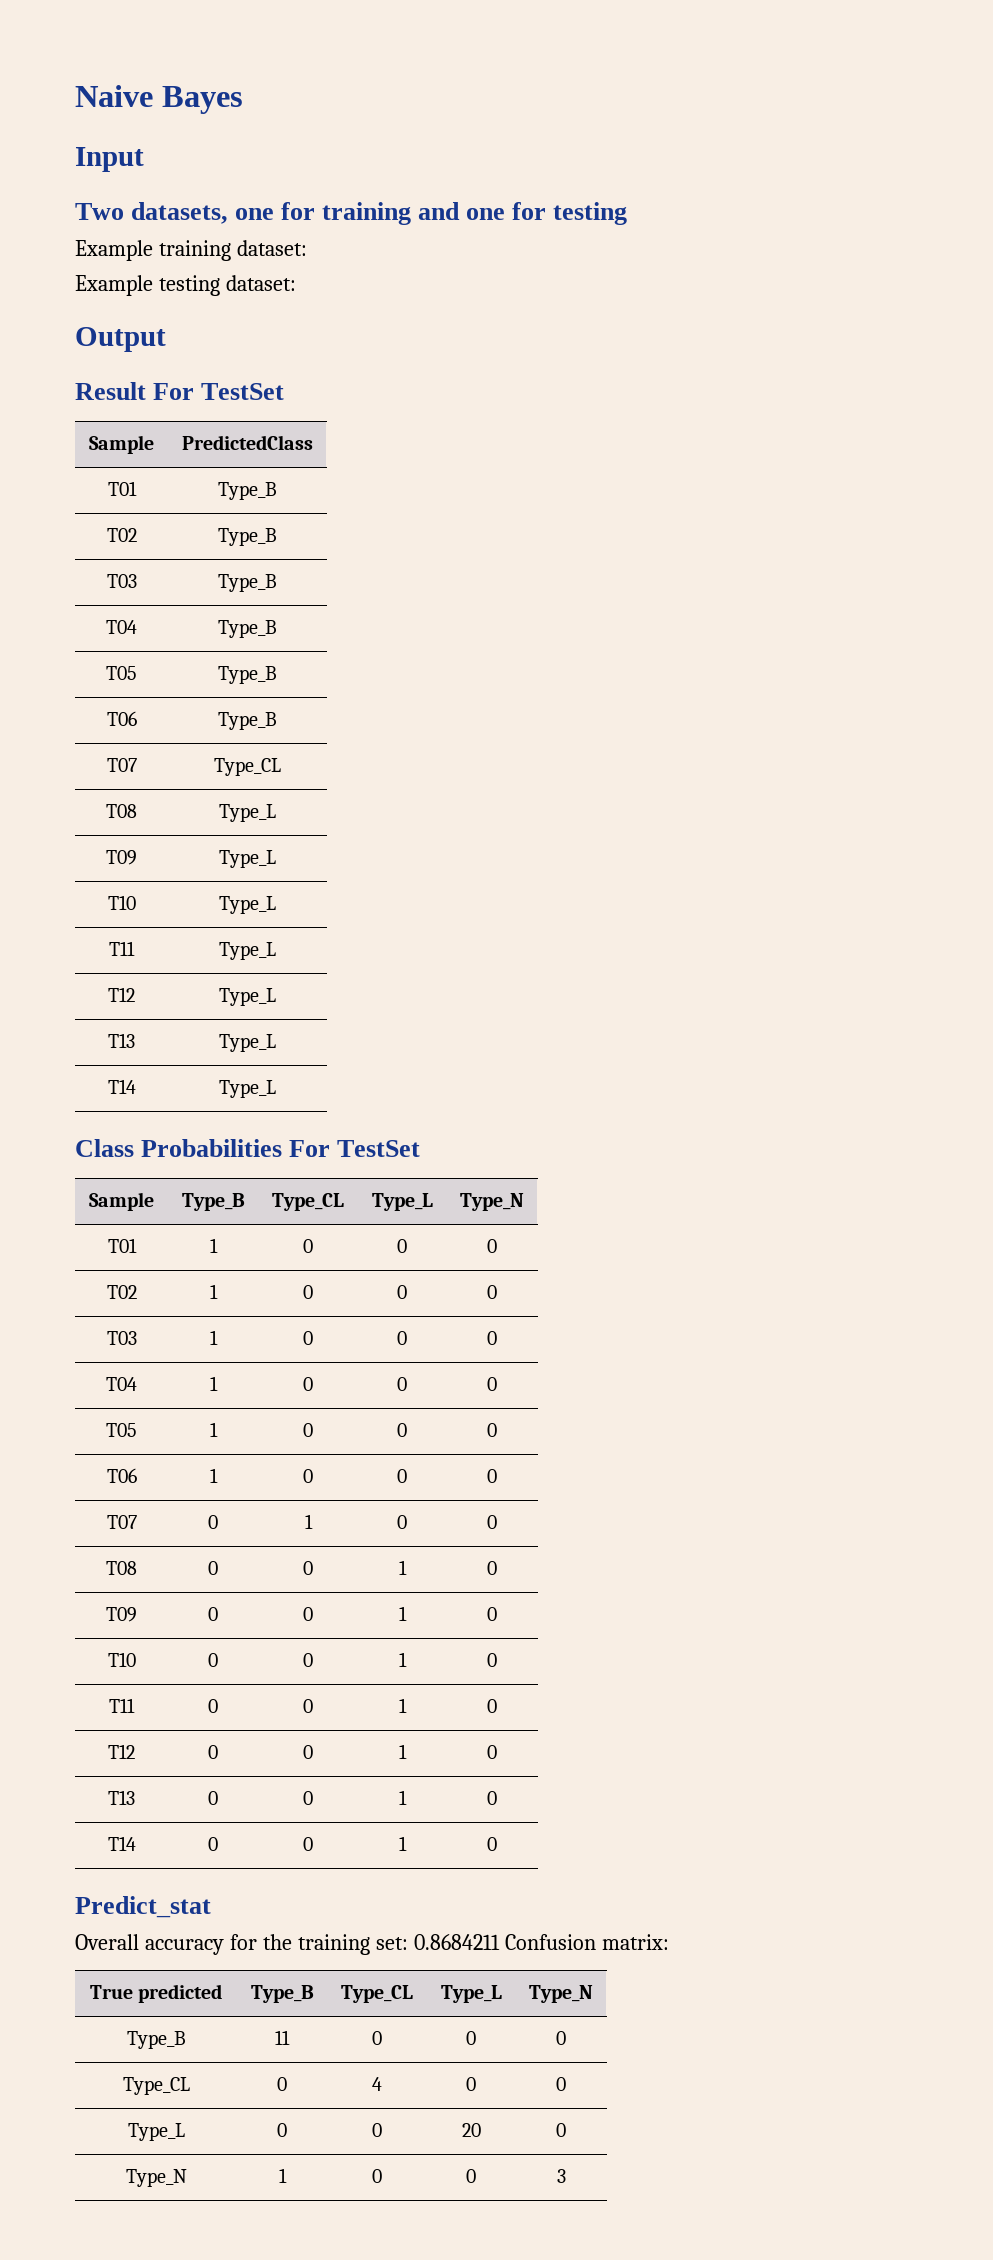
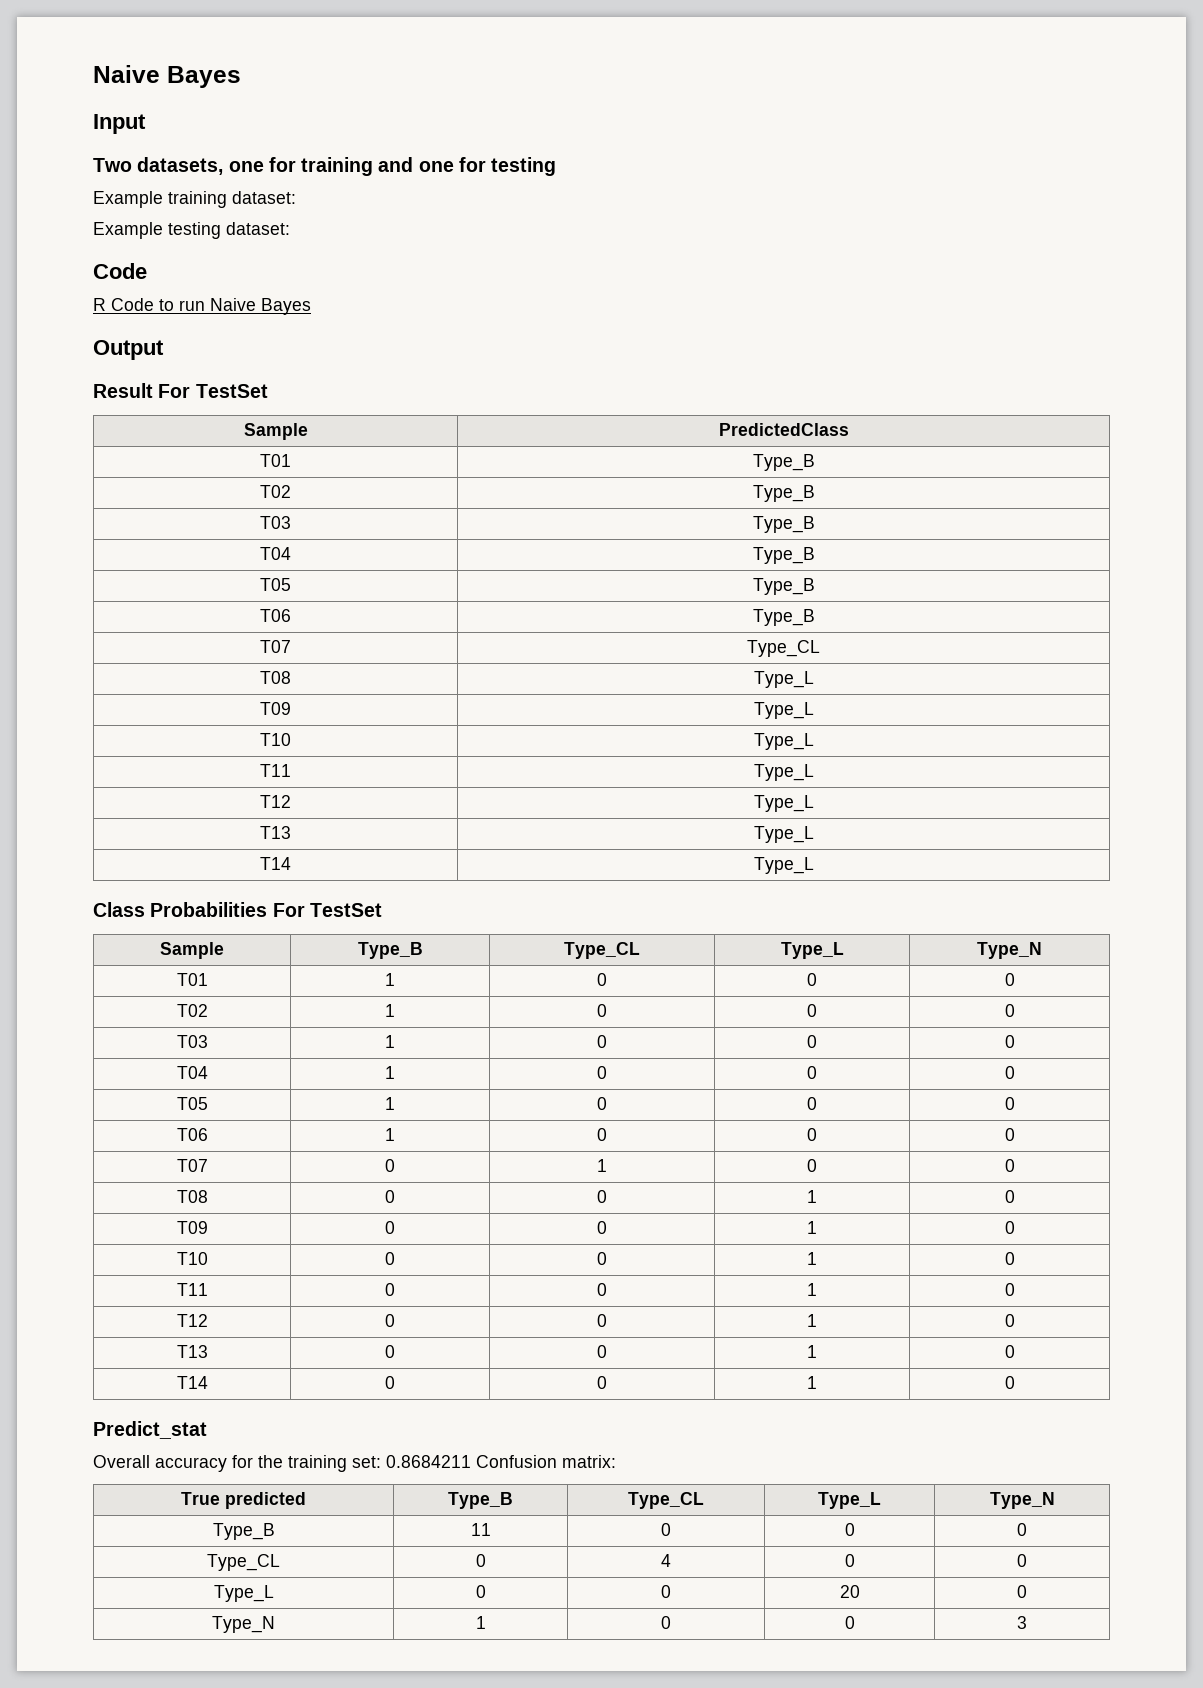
  Example testing dataset:
+ Code
+ R Code to run Naive Bayes

